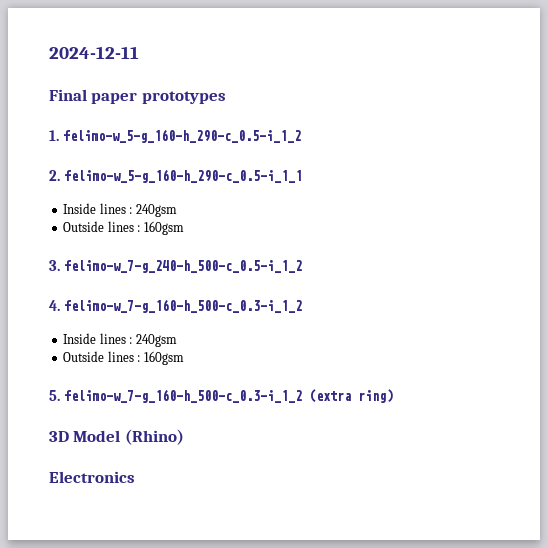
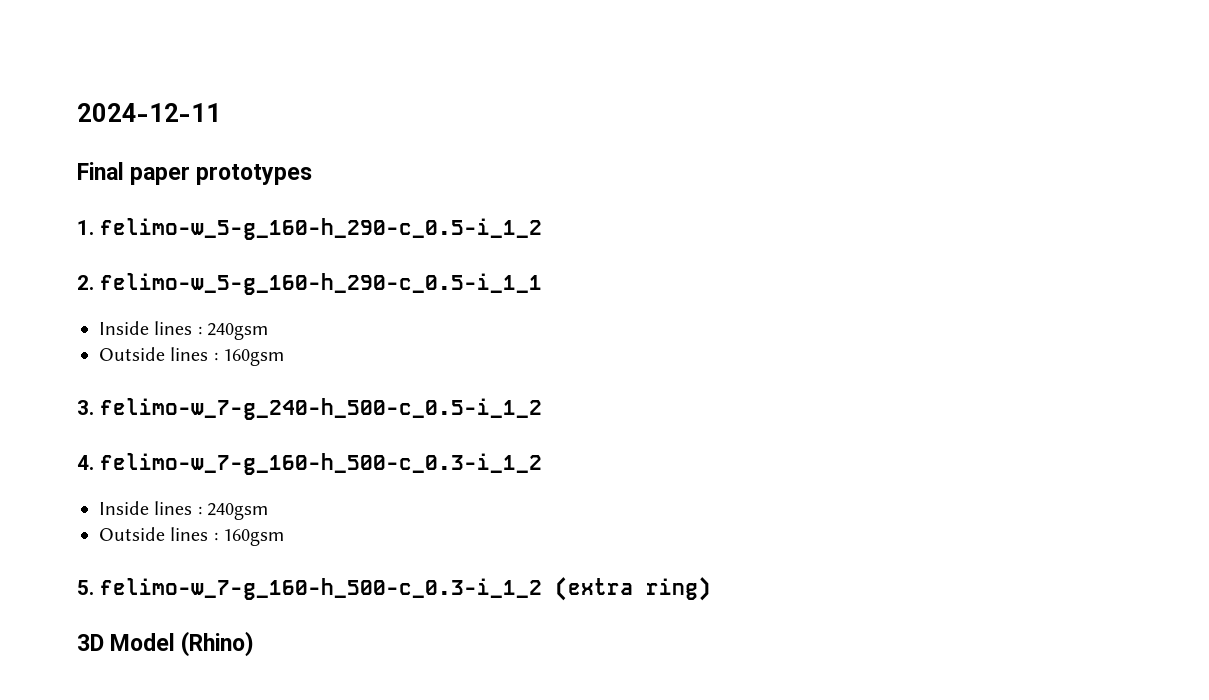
- Electronics

